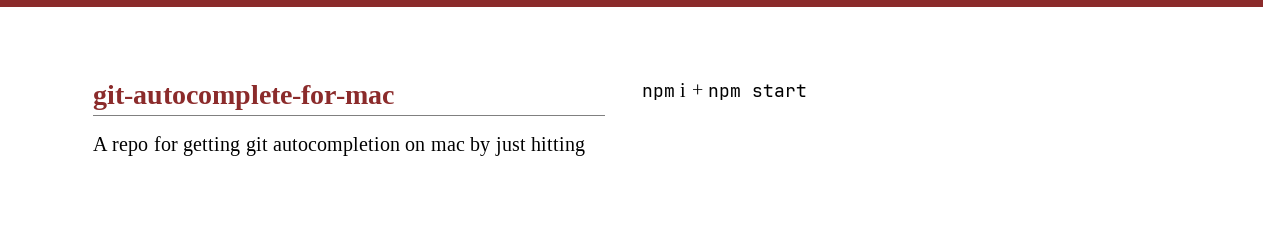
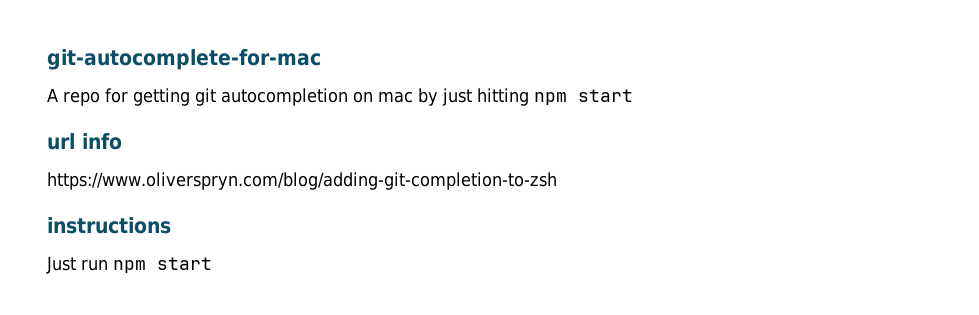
- A repo for getting git autocompletion on mac by just hitting npm i + npm start
+ A repo for getting git autocompletion on mac by just hitting npm start
+ url info
+ https://www.oliverspryn.com/blog/adding-git-completion-to-zsh
+ instructions
+ Just run npm start

